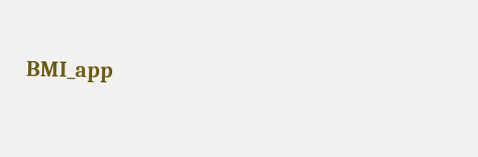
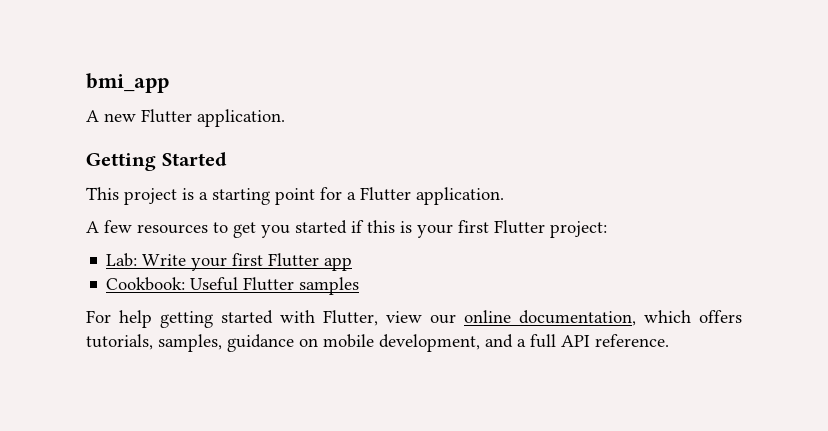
- BMI_app
+ bmi_app
+ A new Flutter application.
+ Getting Started
+ This project is a starting point for a Flutter application.
+ A few resources to get you started if this is your first Flutter project:
+ Lab: Write your first Flutter app
+ Cookbook: Useful Flutter samples
+ For help getting started with Flutter, view our online documentation, which offers tutorials, samples, guidance on mobile development, and a full API reference.

